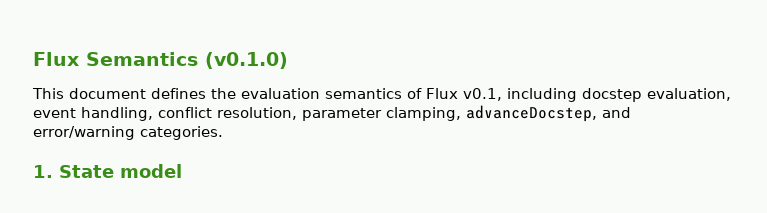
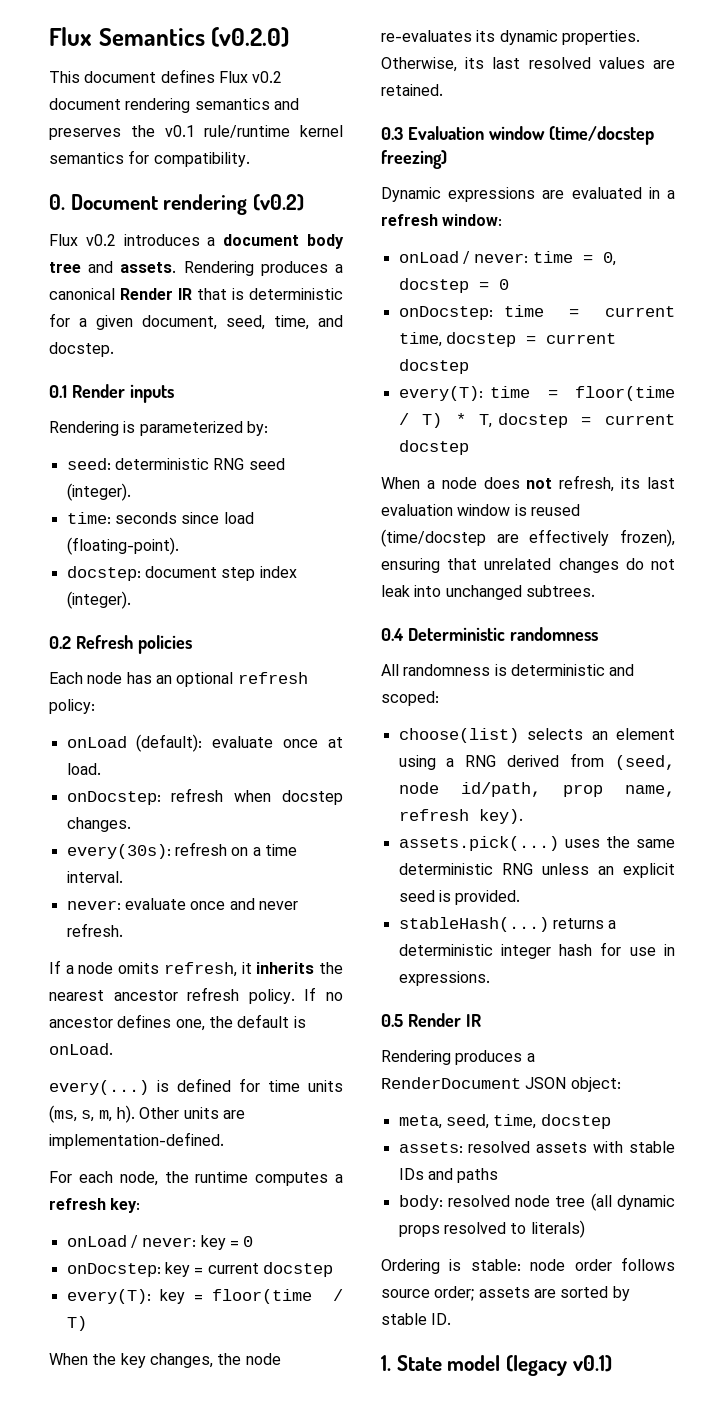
- Flux Semantics (v0.1.0)
+ Flux Semantics (v0.2.0)
- This document defines the evaluation semantics of Flux v0.1, including docstep evaluation, event handling, conflict resolution, parameter clamping, advanceDocstep, and error/warning categories.
+ This document defines Flux v0.2 document rendering semantics and preserves the v0.1 rule/runtime kernel semantics for compatibility.
+ 0. Document rendering (v0.2)
+ Flux v0.2 introduces a document body tree and assets. Rendering produces a canonical Render IR that is deterministic for a given document, seed, time, and docstep.
+ 0.1 Render inputs
+ Rendering is parameterized by:
+ seed: deterministic RNG seed (integer).
+ time: seconds since load (floating-point).
+ docstep: document step index (integer).
+ 0.2 Refresh policies
+ Each node has an optional refresh policy:
+ onLoad (default): evaluate once at load.
+ onDocstep: refresh when docstep changes.
+ every(30s): refresh on a time interval.
+ never: evaluate once and never refresh.
+ If a node omits refresh, it inherits the nearest ancestor refresh policy. If no ancestor defines one, the default is onLoad.
+ every(...) is defined for time units (ms, s, m, h). Other units are implementation-defined.
+ For each node, the runtime computes a refresh key:
+ onLoad / never: key = 0
+ onDocstep: key = current docstep
+ every(T): key = floor(time / T)
+ When the key changes, the node re-evaluates its dynamic properties. Otherwise, its last resolved values are retained.
+ 0.3 Evaluation window (time/docstep freezing)
+ Dynamic expressions are evaluated in a refresh window:
+ onLoad / never: time = 0, docstep = 0
+ onDocstep: time = current time, docstep = current docstep
+ every(T): time = floor(time / T) * T, docstep = current docstep
+ When a node does not refresh, its last evaluation window is reused (time/docstep are effectively frozen), ensuring that unrelated changes do not leak into unchanged subtrees.
+ 0.4 Deterministic randomness
+ All randomness is deterministic and scoped:
+ choose(list) selects an element using a RNG derived from (seed, node id/path, prop name, refresh key).
+ assets.pick(...) uses the same deterministic RNG unless an explicit seed is provided.
+ stableHash(...) returns a deterministic integer hash for use in expressions.
+ 0.5 Render IR
+ Rendering produces a RenderDocument JSON object:
+ meta, seed, time, docstep
+ assets: resolved assets with stable IDs and paths
+ body: resolved node tree (all dynamic props resolved to literals)
+ Ordering is stable: node order follows source order; assets are sorted by stable ID.
- 1. State model
+ 1. State model (legacy v0.1)

